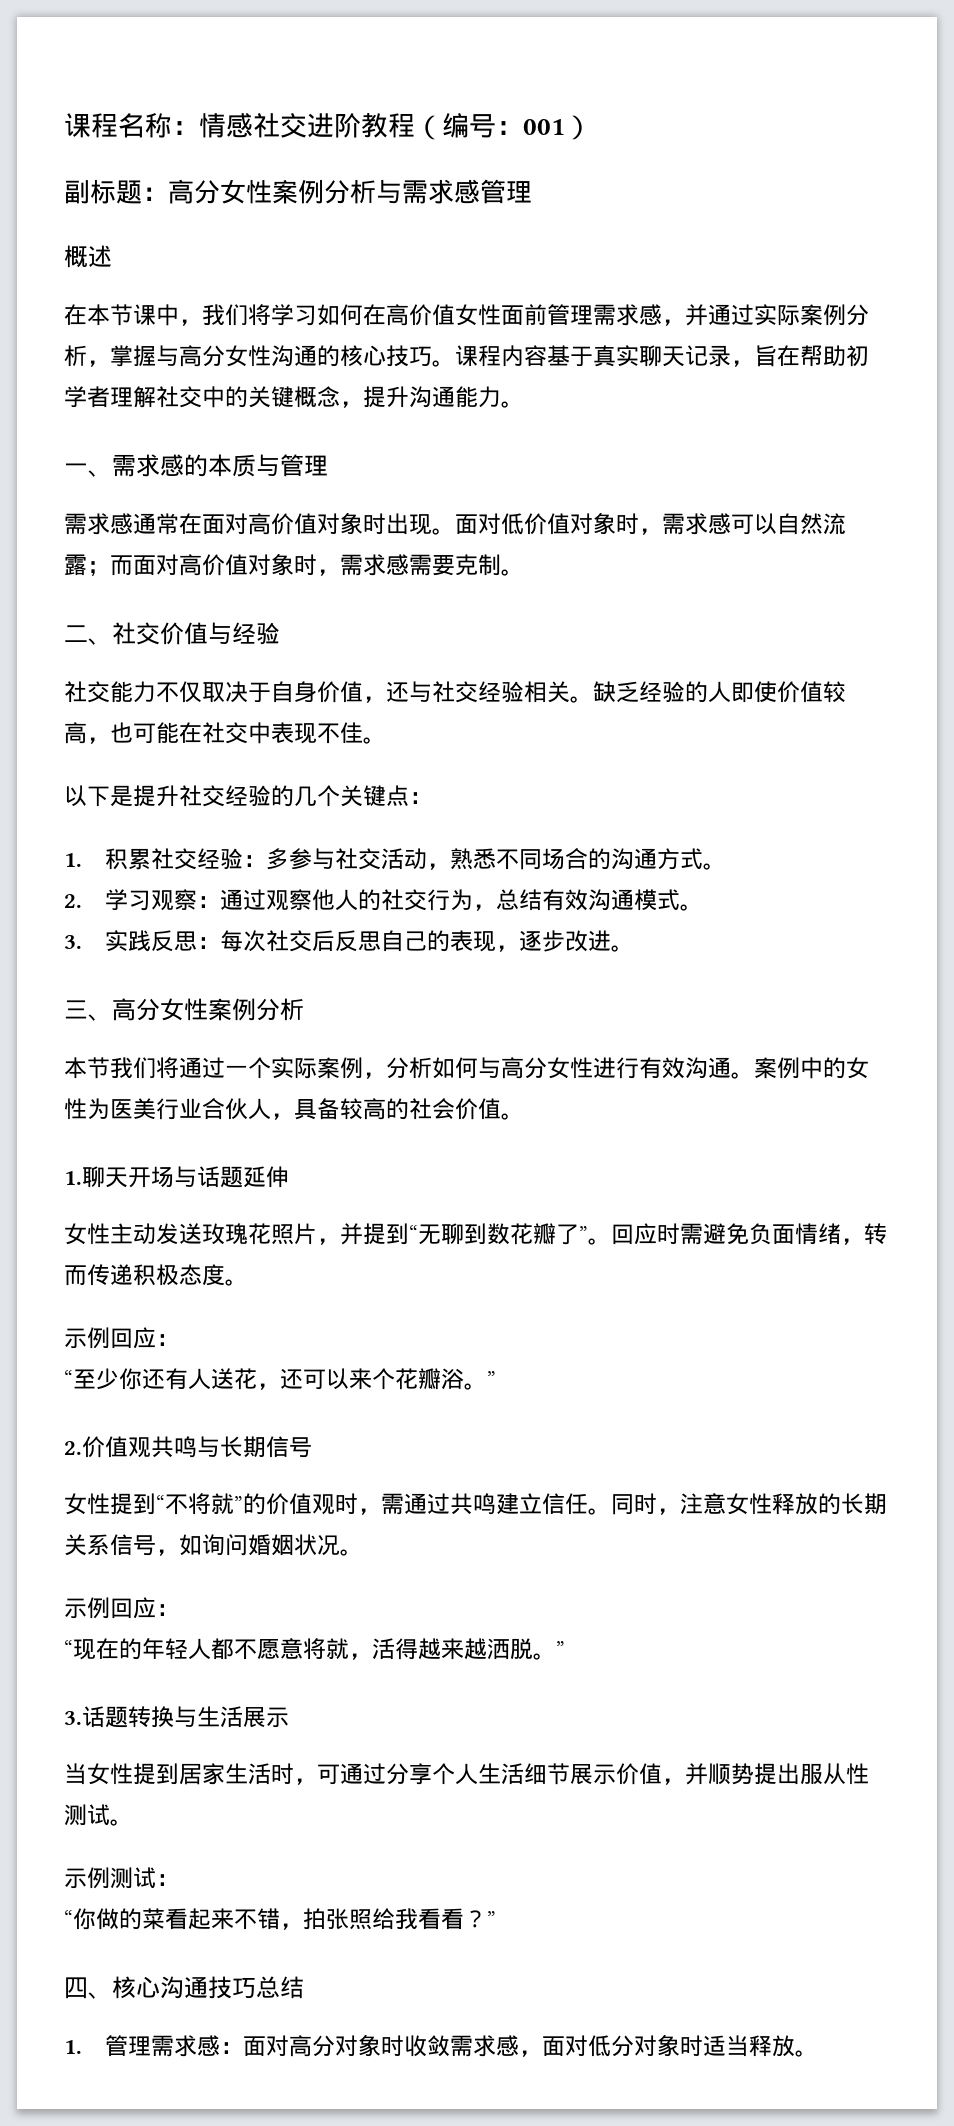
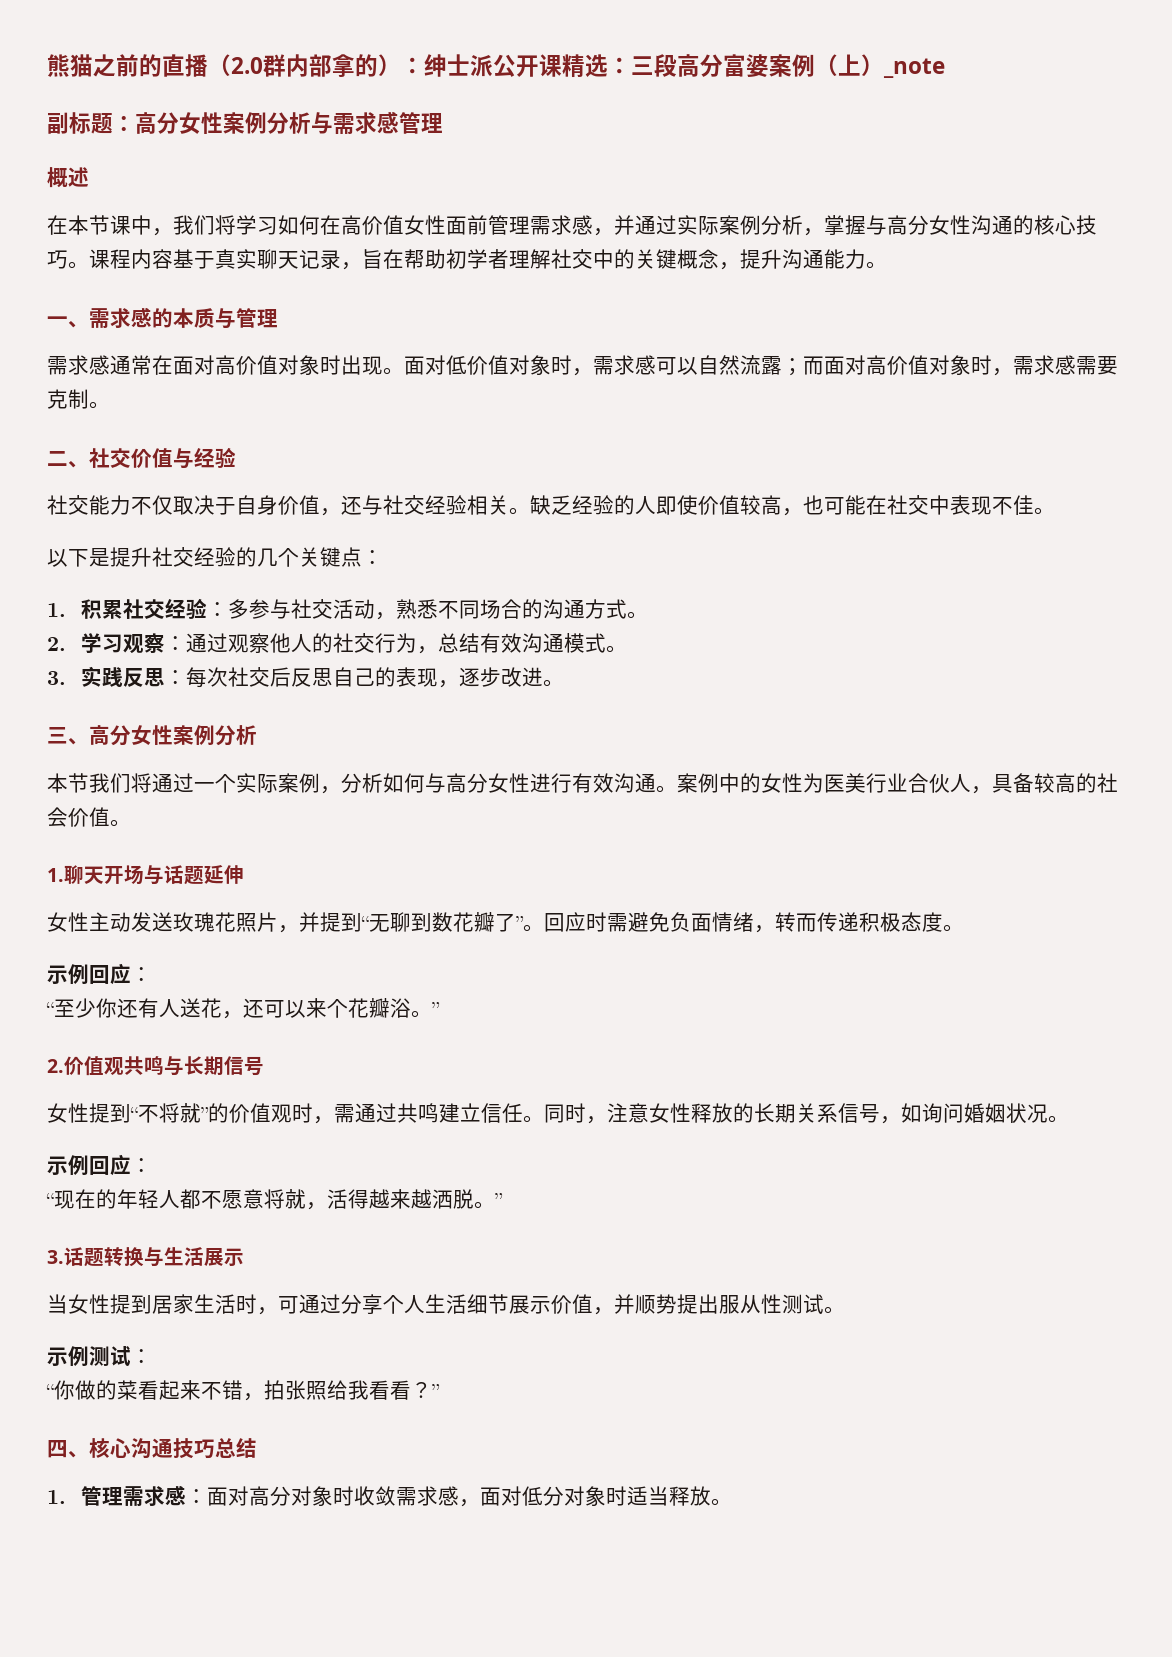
- 课程名称：情感社交进阶教程（编号：001）
+ 熊猫之前的直播（2.0群内部拿的）：绅士派公开课精选：三段高分富婆案例（上）_note

